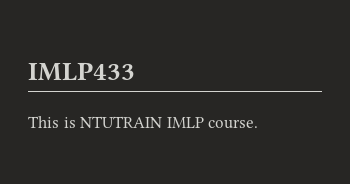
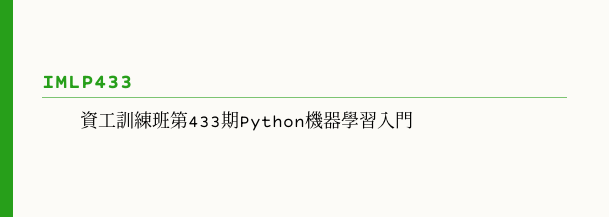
- This is NTUTRAIN IMLP course.
+ 資工訓練班第433期Python機器學習入門

